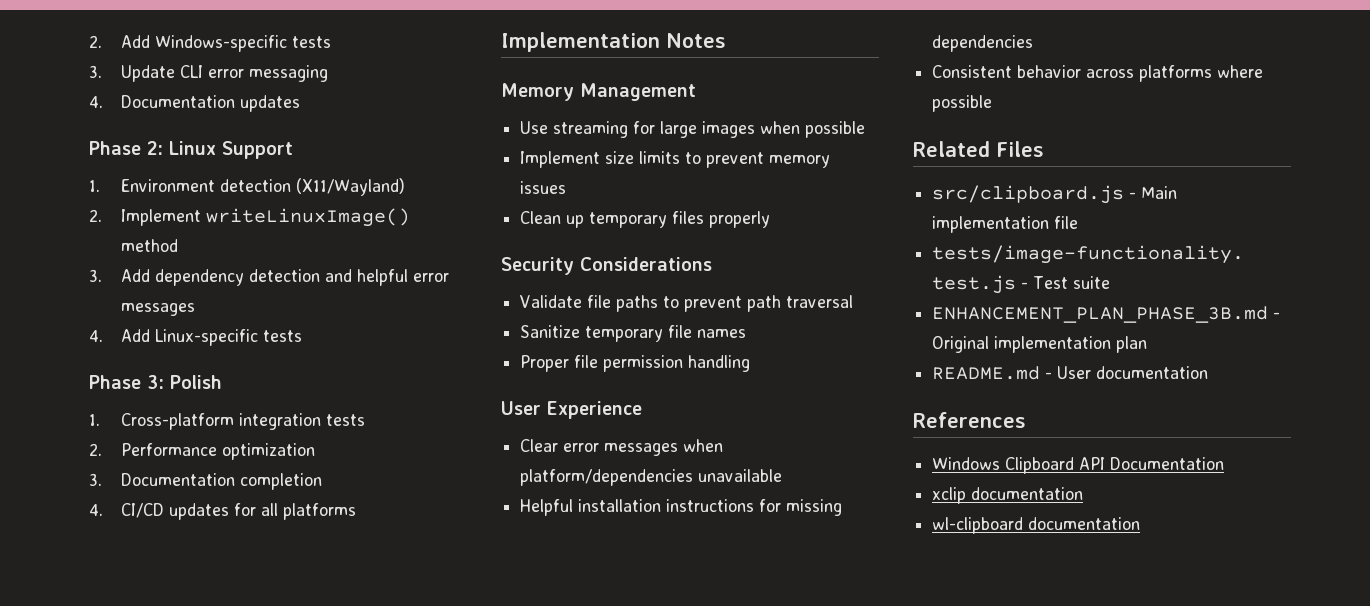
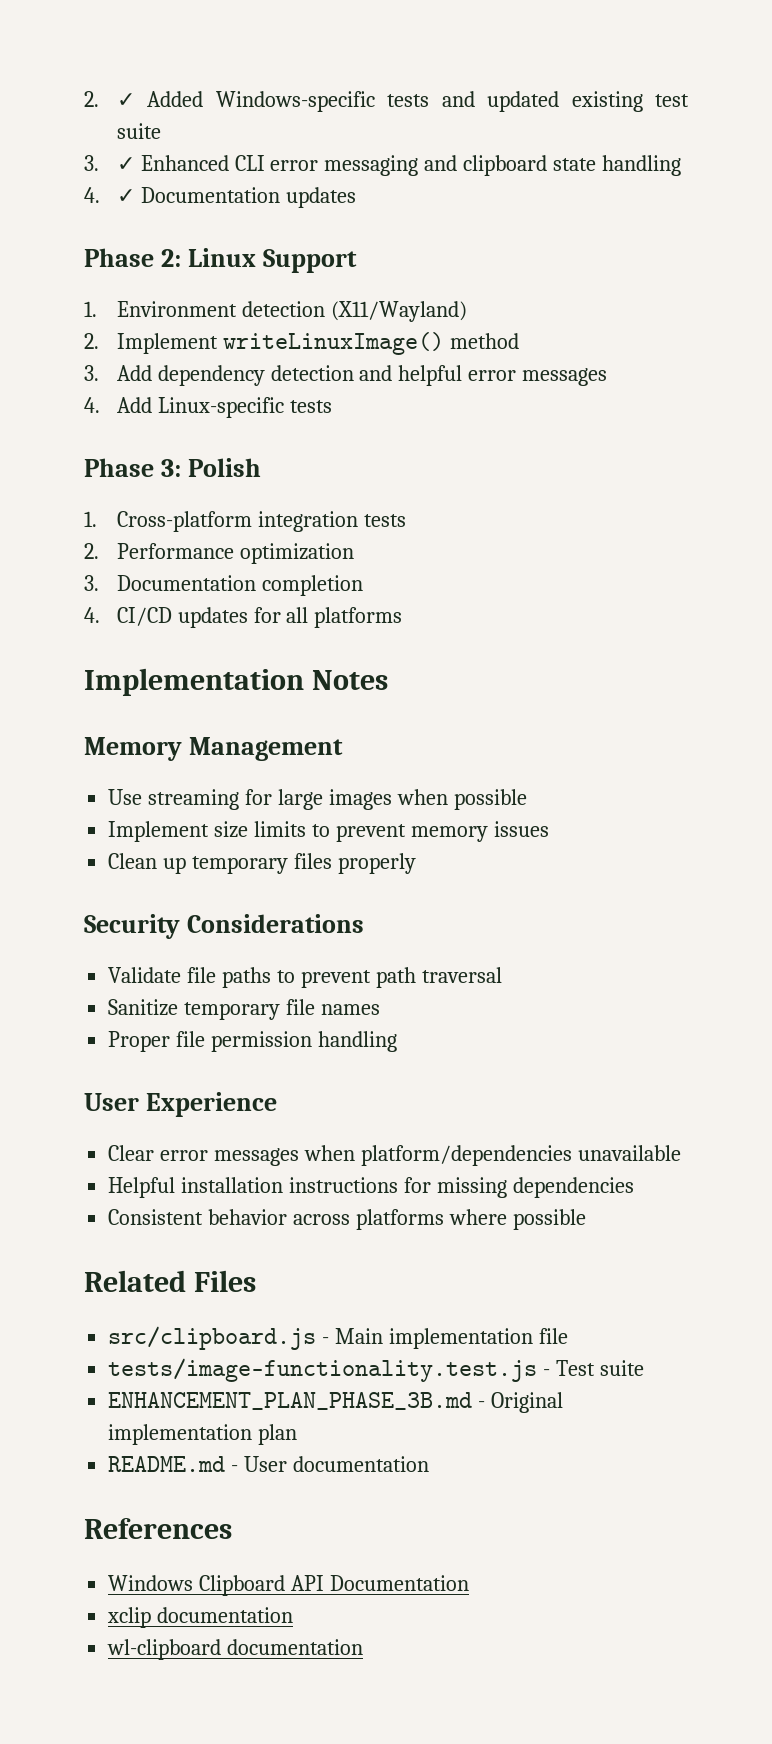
- 2. Add Windows-specific tests
- 3. Update CLI error messaging
- 4. Documentation updates
+ 2. ✓ Added Windows-specific tests and updated existing test suite
+ 3. ✓ Enhanced CLI error messaging and clipboard state handling
+ 4. ✓ Documentation updates

